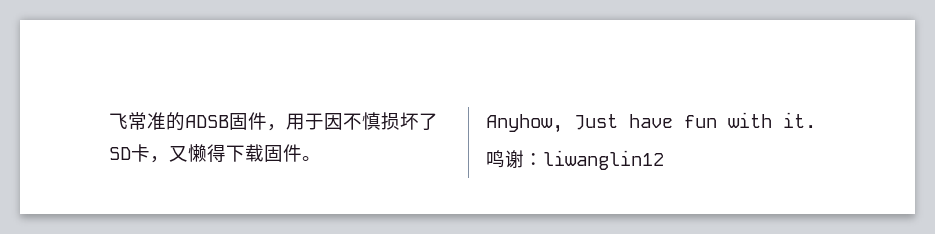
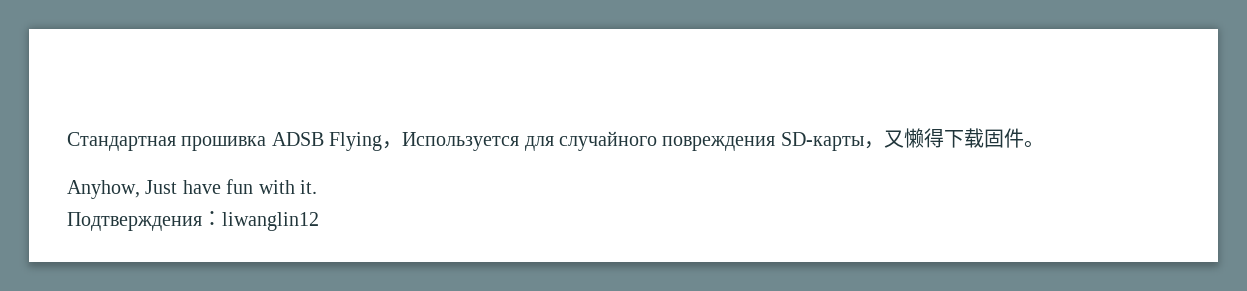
- 飞常准的ADSB固件，用于因不慎损坏了SD卡，又懒得下载固件。
+ Стандартная прошивка ADSB Flying，Используется для случайного повреждения SD-карты，又懒得下载固件。
- 鸣谢：liwanglin12
+ Подтверждения：liwanglin12

